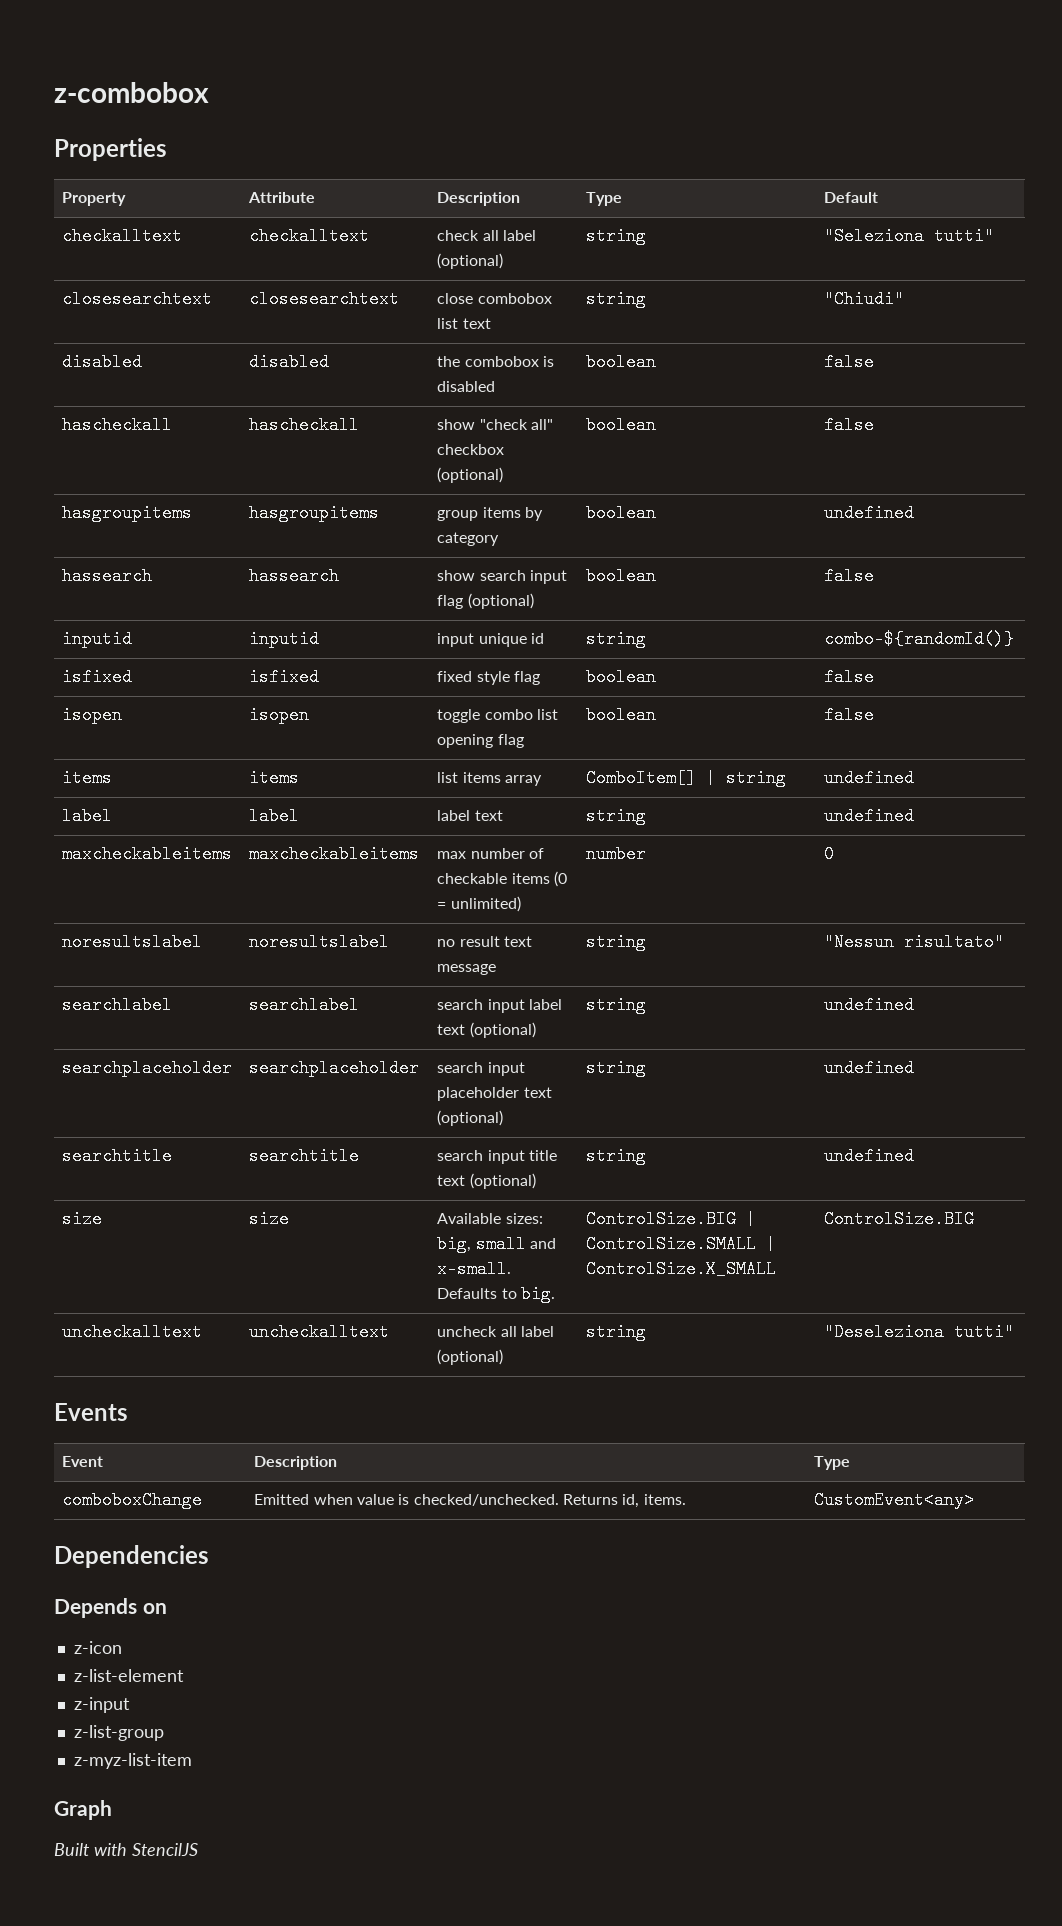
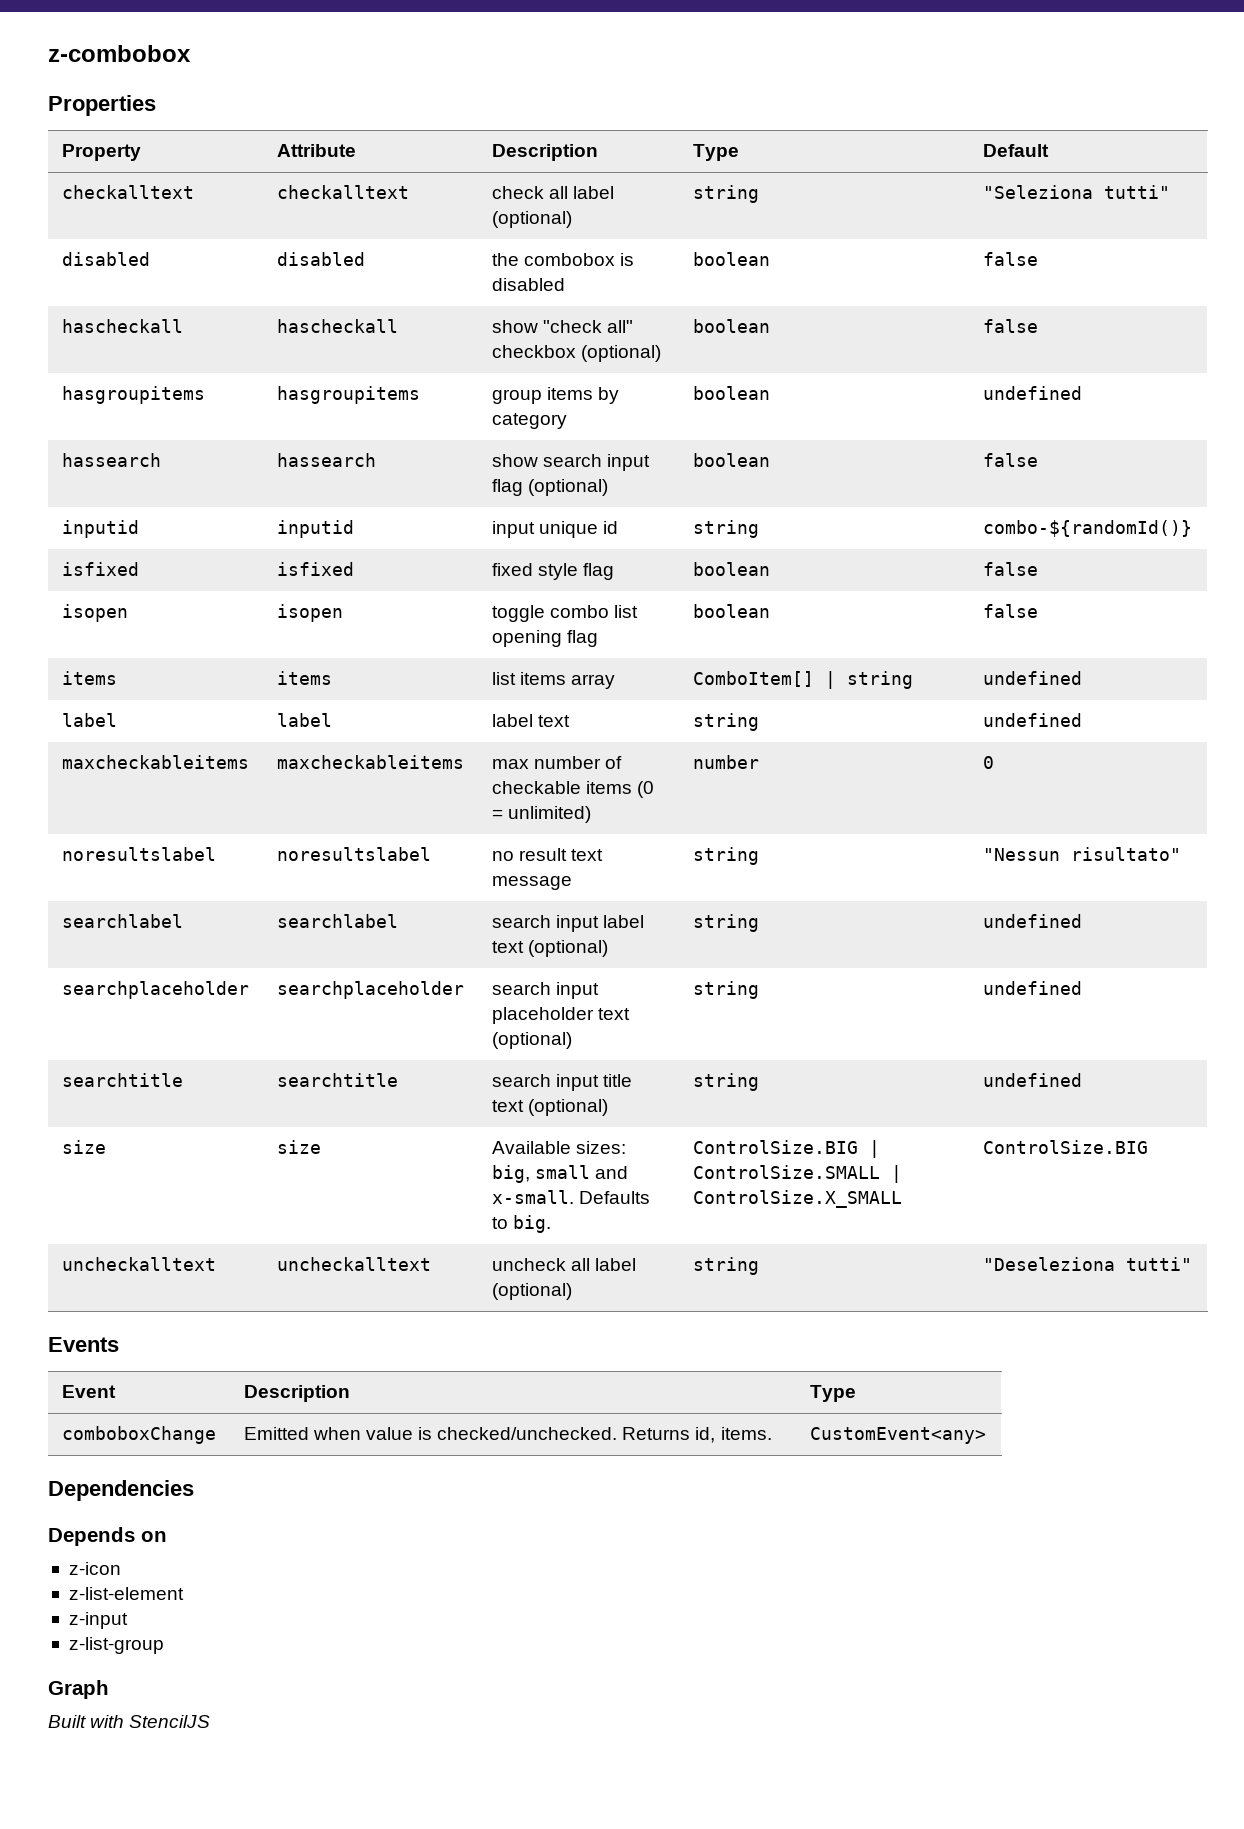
- closesearchtext | closesearchtext | close combobox list text | string | "Chiudi"
- z-myz-list-item

